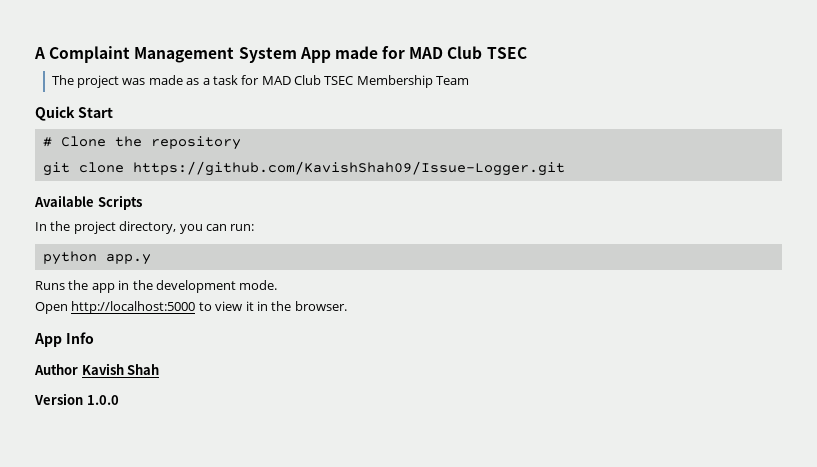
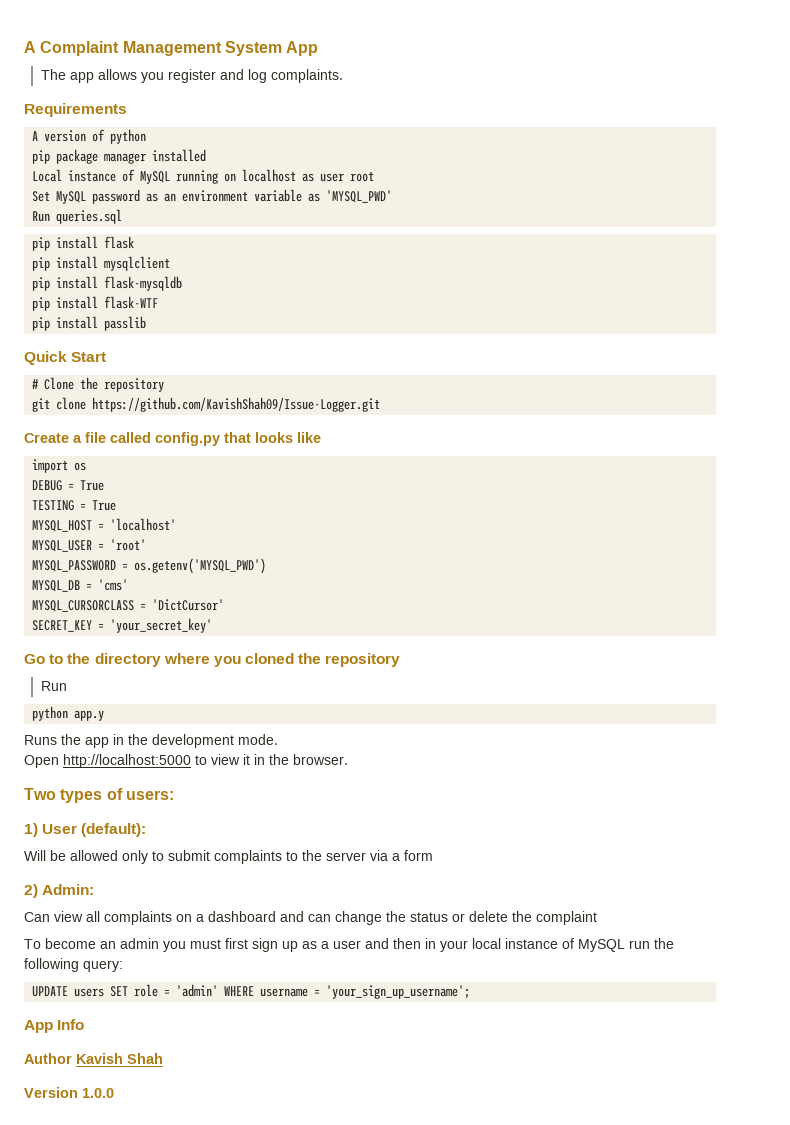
- A Complaint Management System App made for MAD Club TSEC
- The project was made as a task for MAD Club TSEC Membership Team
+ A Complaint Management System App
+ The app allows you register and log complaints.
+ Requirements
+ A version of python
+ pip package manager installed
+ Local instance of MySQL running on localhost as user root
+ Set MySQL password as an environment variable as 'MYSQL_PWD'
+ Run queries.sql
+ pip install flask
+ pip install mysqlclient
+ pip install flask-mysqldb
+ pip install flask-WTF
+ pip install passlib
- Available Scripts
- In the project directory, you can run:
+ Create a file called config.py that looks like
+ import os
+ DEBUG = True
+ TESTING = True
+ MYSQL_HOST = 'localhost'
+ MYSQL_USER = 'root'
+ MYSQL_PASSWORD = os.getenv('MYSQL_PWD')
+ MYSQL_DB = 'cms'
+ MYSQL_CURSORCLASS = 'DictCursor'
+ SECRET_KEY = 'your_secret_key'
+ Go to the directory where you cloned the repository
+ Run
+ Two types of users:
+ 1) User (default):
+ Will be allowed only to submit complaints to the server via a form
+ 2) Admin:
+ Can view all complaints on a dashboard and can change the status or delete the complaint
+ To become an admin you must first sign up as a user and then in your local instance of MySQL run the following query:
+ UPDATE users SET role = 'admin' WHERE username = 'your_sign_up_username';

